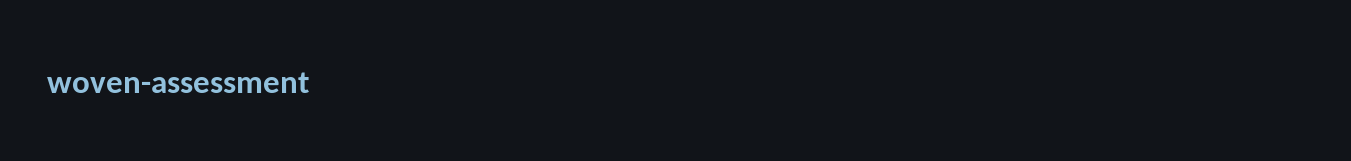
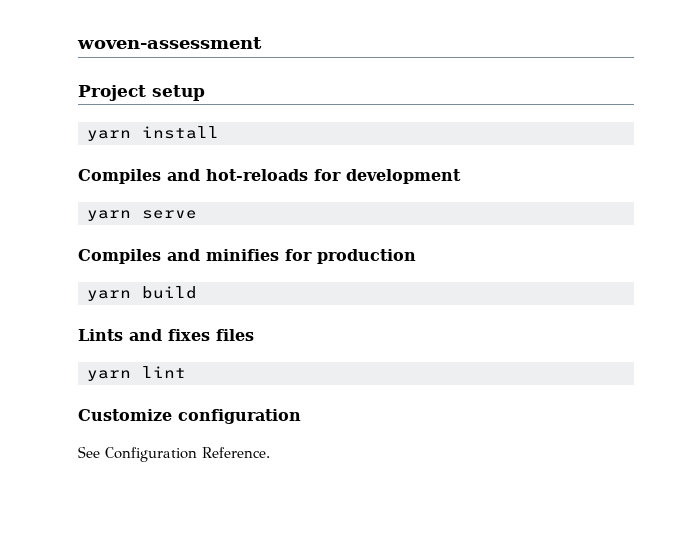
+ Project setup
+ yarn install
+ Compiles and hot-reloads for development
+ yarn serve
+ Compiles and minifies for production
+ yarn build
+ Lints and fixes files
+ yarn lint
+ Customize configuration
+ See Configuration Reference.

